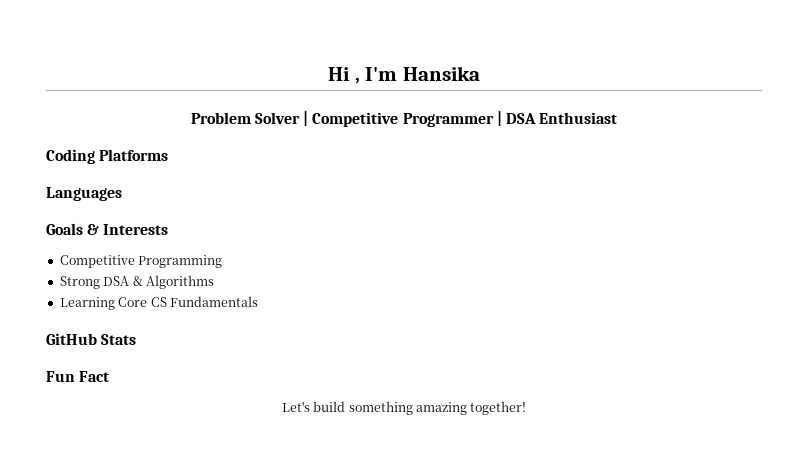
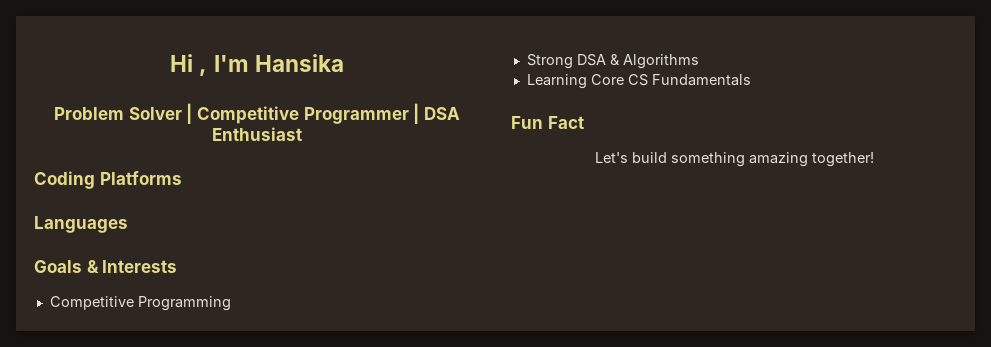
- GitHub Stats

